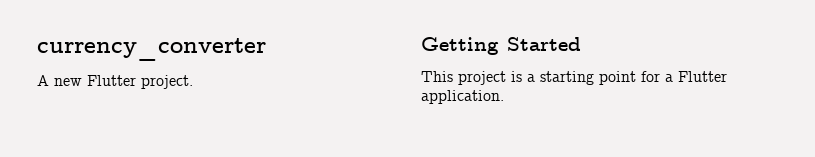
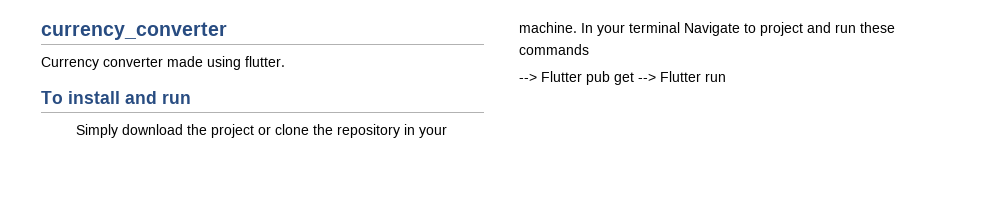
- A new Flutter project.
- Getting Started
- This project is a starting point for a Flutter application.
+ Currency converter made using flutter.
+ To install and run
+ Simply download the project or clone the repository in your machine. In your terminal Navigate to project and run these commands
+ --> Flutter pub get --> Flutter run

